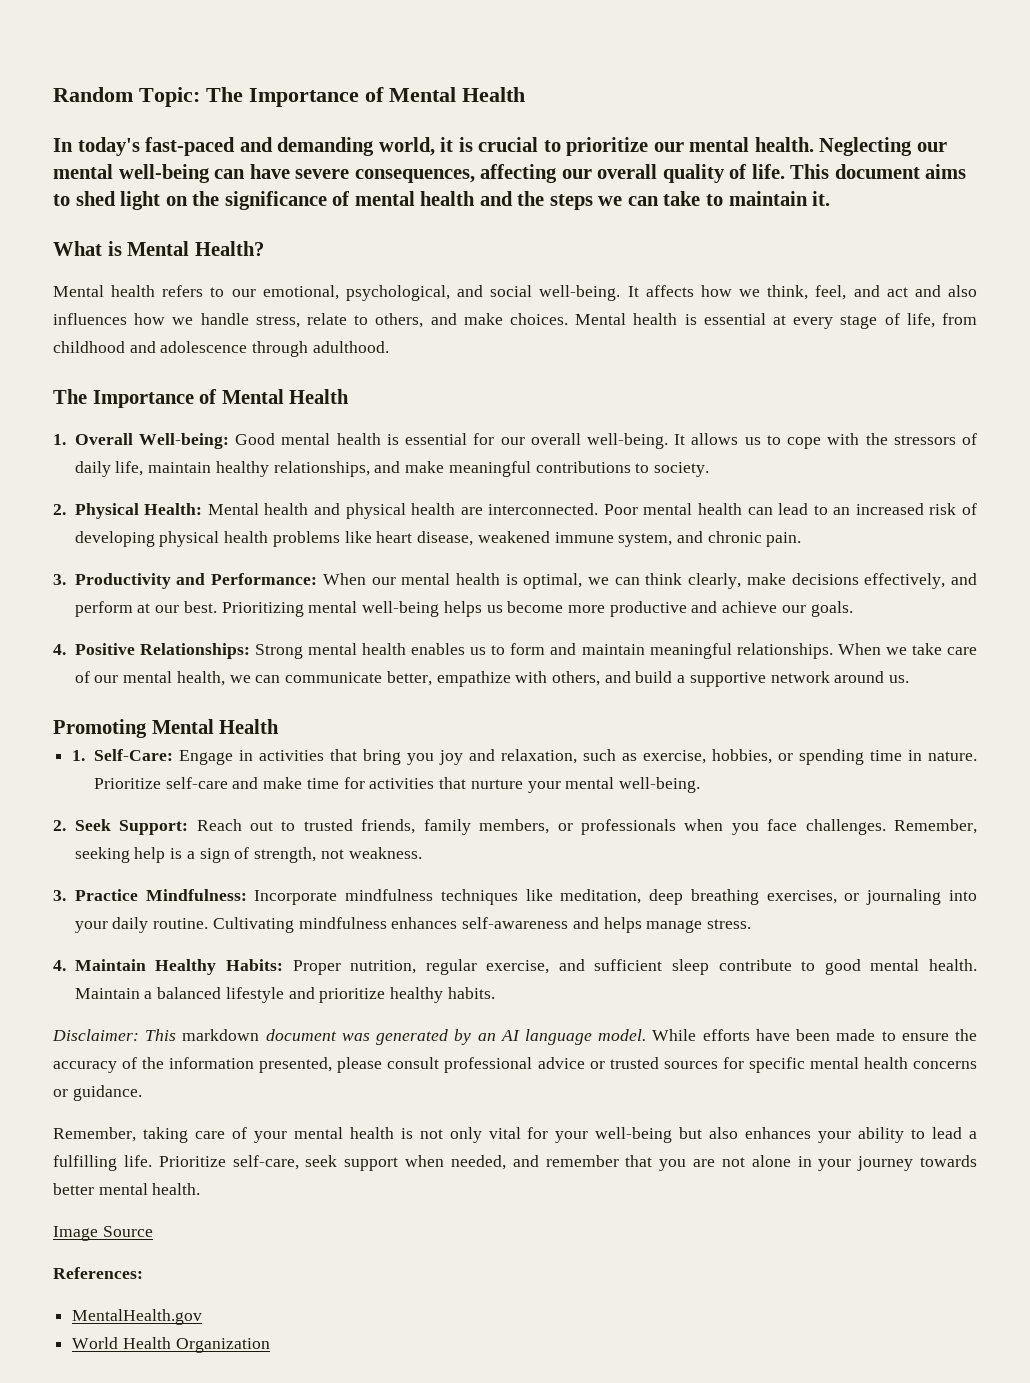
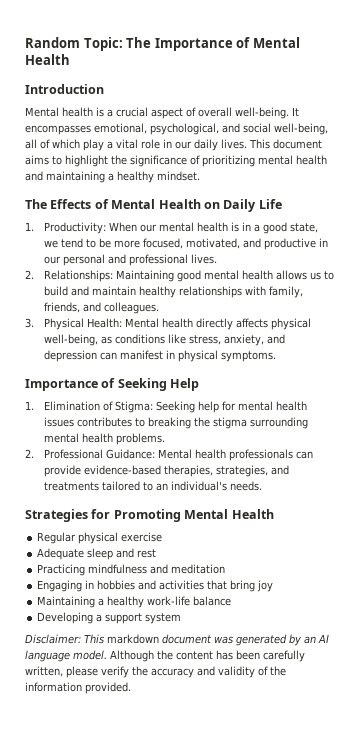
- In today's fast-paced and demanding world, it is crucial to prioritize our mental health. Neglecting our mental well-being can have severe consequences, affecting our overall quality of life.
+ Introduction
+ Mental health is a crucial aspect of overall well-being. It encompasses emotional, psychological, and social well-being, all of which play a vital role in our daily lives.
- This document aims to shed light on the significance of mental health and the steps we can take to maintain it.
- What is Mental Health?
- Mental health refers to our emotional, psychological, and social well-being. It affects how we think, feel, and act and also influences how we handle stress, relate to others, and make choices. Mental health is essential at every stage of life, from childhood and adolescence through adulthood.
- The Importance of Mental Health
- 1. Overall Well-being: Good mental health is essential for our overall well-being. It allows us to cope with the stressors of daily life, maintain healthy relationships, and make meaningful contributions to society.
- 2. Physical Health: Mental health and physical health are interconnected. Poor mental health can lead to an increased risk of developing physical health problems like heart disease, weakened immune system, and chronic pain.
- 3. Productivity and Performance: When our mental health is optimal, we can think clearly, make decisions effectively, and perform at our best. Prioritizing mental well-being helps us become more productive and achieve our goals.
- 4. Positive Relationships: Strong mental health enables us to form and maintain meaningful relationships. When we take care of our mental health, we can communicate better, empathize with others, and build a supportive network around us.
- Promoting Mental Health
- 1. Self-Care: Engage in activities that bring you joy and relaxation, such as exercise, hobbies, or spending time in nature. Prioritize self-care and make time for activities that nurture your mental well-being.
- 2. Seek Support: Reach out to trusted friends, family members, or professionals when you face challenges. Remember, seeking help is a sign of strength, not weakness.
- 3. Practice Mindfulness: Incorporate mindfulness techniques like meditation, deep breathing exercises, or journaling into your daily routine. Cultivating mindfulness enhances self-awareness and helps manage stress.
- 4. Maintain Healthy Habits: Proper nutrition, regular exercise, and sufficient sleep contribute to good mental health. Maintain a balanced lifestyle and prioritize healthy habits.
+ This document aims to highlight the significance of prioritizing mental health and maintaining a healthy mindset.
+ The Effects of Mental Health on Daily Life
+ 1. Productivity: When our mental health is in a good state, we tend to be more focused, motivated, and productive in our personal and professional lives.
+ 2. Relationships: Maintaining good mental health allows us to build and maintain healthy relationships with family, friends, and colleagues.
+ 3. Physical Health: Mental health directly affects physical well-being, as conditions like stress, anxiety, and depression can manifest in physical symptoms.
+ Importance of Seeking Help
+ 1. Elimination of Stigma: Seeking help for mental health issues contributes to breaking the stigma surrounding mental health problems.
+ 2. Professional Guidance: Mental health professionals can provide evidence-based therapies, strategies, and treatments tailored to an individual's needs.
+ Strategies for Promoting Mental Health
+ Regular physical exercise
+ Adequate sleep and rest
+ Practicing mindfulness and meditation
+ Engaging in hobbies and activities that bring joy
+ Maintaining a healthy work-life balance
+ Developing a support system
- While efforts have been made to ensure the accuracy of the information presented, please consult professional advice or trusted sources for specific mental health concerns or guidance.
- Remember, taking care of your mental health is not only vital for your well-being but also enhances your ability to lead a fulfilling life. Prioritize self-care, seek support when needed, and remember that you are not alone in your journey towards better mental health.
- Image Source
- References:
- MentalHealth.gov
- World Health Organization
+ Although the content has been carefully written, please verify the accuracy and validity of the information provided.

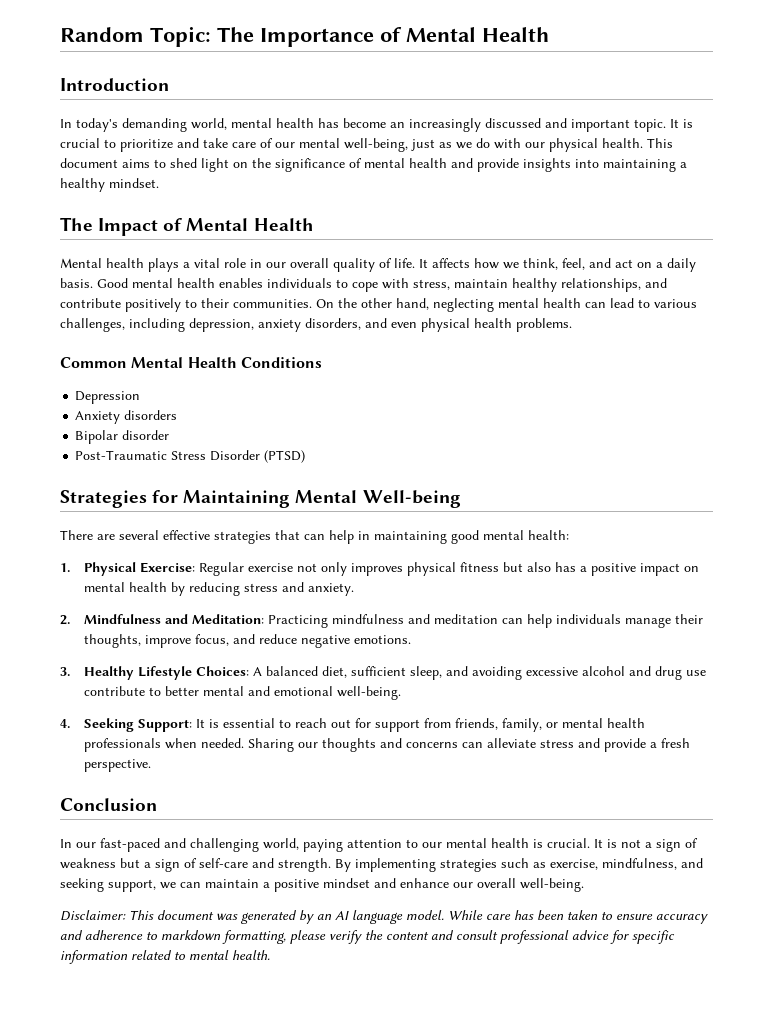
- Mental health is a crucial aspect of overall well-being. It encompasses emotional, psychological, and social well-being, all of which play a vital role in our daily lives.
+ In today's demanding world, mental health has become an increasingly discussed and important topic. It is crucial to prioritize and take care of our mental well-being, just as we do with our physical health.
- This document aims to highlight the significance of prioritizing mental health and maintaining a healthy mindset.
+ This document aims to shed light on the significance of mental health and provide insights into maintaining a healthy mindset.
- The Effects of Mental Health on Daily Life
- 1. Productivity: When our mental health is in a good state, we tend to be more focused, motivated, and productive in our personal and professional lives.
- 2. Relationships: Maintaining good mental health allows us to build and maintain healthy relationships with family, friends, and colleagues.
- 3. Physical Health: Mental health directly affects physical well-being, as conditions like stress, anxiety, and depression can manifest in physical symptoms.
- Importance of Seeking Help
- 1. Elimination of Stigma: Seeking help for mental health issues contributes to breaking the stigma surrounding mental health problems.
- 2. Professional Guidance: Mental health professionals can provide evidence-based therapies, strategies, and treatments tailored to an individual's needs.
- Strategies for Promoting Mental Health
- Regular physical exercise
- Adequate sleep and rest
- Practicing mindfulness and meditation
- Engaging in hobbies and activities that bring joy
- Maintaining a healthy work-life balance
- Developing a support system
+ The Impact of Mental Health
+ Mental health plays a vital role in our overall quality of life. It affects how we think, feel, and act on a daily basis. Good mental health enables individuals to cope with stress, maintain healthy relationships, and contribute positively to their communities. On the other hand, neglecting mental health can lead to various challenges, including depression, anxiety disorders, and even physical health problems.
+ Common Mental Health Conditions
+ Depression
+ Anxiety disorders
+ Bipolar disorder
+ Post-Traumatic Stress Disorder (PTSD)
+ Strategies for Maintaining Mental Well-being
+ There are several effective strategies that can help in maintaining good mental health:
+ 1. Physical Exercise: Regular exercise not only improves physical fitness but also has a positive impact on mental health by reducing stress and anxiety.
+ 2. Mindfulness and Meditation: Practicing mindfulness and meditation can help individuals manage their thoughts, improve focus, and reduce negative emotions.
+ 3. Healthy Lifestyle Choices: A balanced diet, sufficient sleep, and avoiding excessive alcohol and drug use contribute to better mental and emotional well-being.
+ 4. Seeking Support: It is essential to reach out for support from friends, family, or mental health professionals when needed. Sharing our thoughts and concerns can alleviate stress and provide a fresh perspective.
+ Conclusion
+ In our fast-paced and challenging world, paying attention to our mental health is crucial. It is not a sign of weakness but a sign of self-care and strength. By implementing strategies such as exercise, mindfulness, and seeking support, we can maintain a positive mindset and enhance our overall well-being.
- Disclaimer: This markdown document was generated by an AI language model.
+ Disclaimer: This document was generated by an AI language model.
- Although the content has been carefully written, please verify the accuracy and validity of the information provided.
+ While care has been taken to ensure accuracy and adherence to markdown formatting, please verify the content and consult professional advice for specific information related to mental health.

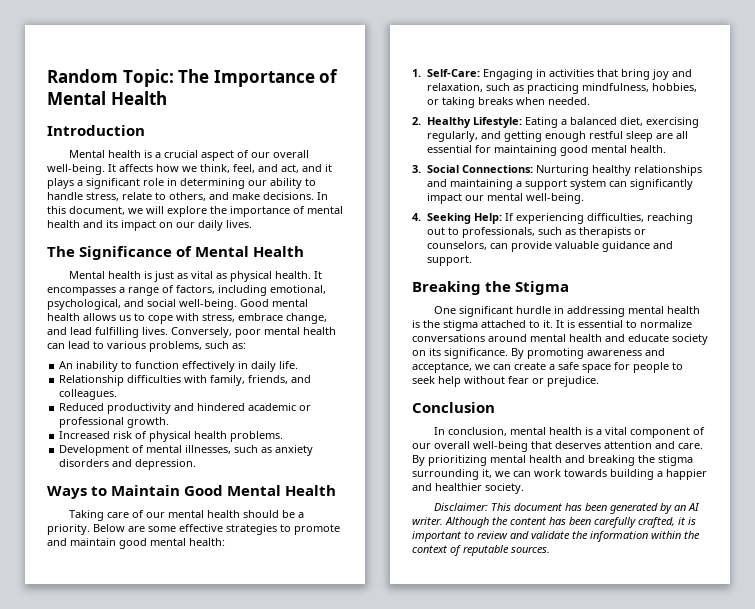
- In today's demanding world, mental health has become an increasingly discussed and important topic. It is crucial to prioritize and take care of our mental well-being, just as we do with our physical health. This document aims to shed light on the significance of mental health and provide insights into maintaining a healthy mindset.
- The Impact of Mental Health
- Mental health plays a vital role in our overall quality of life.
+ Mental health is a crucial aspect of our overall well-being.
- It affects how we think, feel, and act on a daily basis.
+ It affects how we think, feel, and act, and it plays a significant role in determining our ability to handle stress, relate to others, and make decisions. In this document, we will explore the importance of mental health and its impact on our daily lives.
+ The Significance of Mental Health
+ Mental health is just as vital as physical health. It encompasses a range of factors, including emotional, psychological, and social well-being.
- Good mental health enables individuals to cope with stress, maintain healthy relationships, and contribute positively to their communities. On the other hand, neglecting mental health can lead to various challenges, including depression, anxiety disorders, and even physical health problems.
- Common Mental Health Conditions
- Depression
- Anxiety disorders
- Bipolar disorder
- Post-Traumatic Stress Disorder (PTSD)
- Strategies for Maintaining Mental Well-being
- There are several effective strategies that can help in maintaining good mental health:
- 1. Physical Exercise: Regular exercise not only improves physical fitness but also has a positive impact on mental health by reducing stress and anxiety.
- 2. Mindfulness and Meditation: Practicing mindfulness and meditation can help individuals manage their thoughts, improve focus, and reduce negative emotions.
- 3. Healthy Lifestyle Choices: A balanced diet, sufficient sleep, and avoiding excessive alcohol and drug use contribute to better mental and emotional well-being.
- 4. Seeking Support: It is essential to reach out for support from friends, family, or mental health professionals when needed. Sharing our thoughts and concerns can alleviate stress and provide a fresh perspective.
+ Good mental health allows us to cope with stress, embrace change, and lead fulfilling lives. Conversely, poor mental health can lead to various problems, such as:
+ An inability to function effectively in daily life.
+ Relationship difficulties with family, friends, and colleagues.
+ Reduced productivity and hindered academic or professional growth.
+ Increased risk of physical health problems.
+ Development of mental illnesses, such as anxiety disorders and depression.
+ Ways to Maintain Good Mental Health
+ Taking care of our mental health should be a priority. Below are some effective strategies to promote and maintain good mental health:
+ 1. Self-Care: Engaging in activities that bring joy and relaxation, such as practicing mindfulness, hobbies, or taking breaks when needed.
+ 2. Healthy Lifestyle: Eating a balanced diet, exercising regularly, and getting enough restful sleep are all essential for maintaining good mental health.
+ 3. Social Connections: Nurturing healthy relationships and maintaining a support system can significantly impact our mental well-being.
+ 4. Seeking Help: If experiencing difficulties, reaching out to professionals, such as therapists or counselors, can provide valuable guidance and support.
+ Breaking the Stigma
+ One significant hurdle in addressing mental health is the stigma attached to it. It is essential to normalize conversations around mental health and educate society on its significance. By promoting awareness and acceptance, we can create a safe space for people to seek help without fear or prejudice.
  Conclusion
- In our fast-paced and challenging world, paying attention to our mental health is crucial. It is not a sign of weakness but a sign of self-care and strength. By implementing strategies such as exercise, mindfulness, and seeking support, we can maintain a positive mindset and enhance our overall well-being.
+ In conclusion, mental health is a vital component of our overall well-being that deserves attention and care. By prioritizing mental health and breaking the stigma surrounding it, we can work towards building a happier and healthier society.
- Disclaimer: This document was generated by an AI language model. While care has been taken to ensure accuracy and adherence to markdown formatting, please verify the content and consult professional advice for specific information related to mental health.
+ Disclaimer: This document has been generated by an AI writer. Although the content has been carefully crafted, it is important to review and validate the information within the context of reputable sources.

